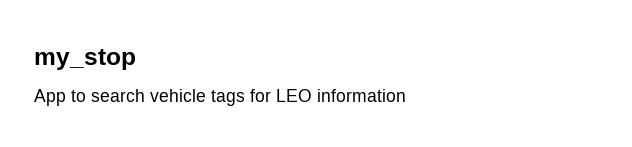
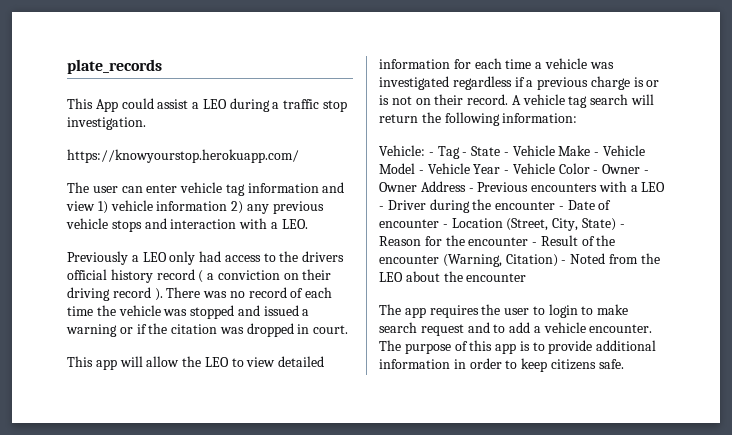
- my_stop
- App to search vehicle tags for LEO information
+ plate_records
+ This App could assist a LEO during a traffic stop investigation.
+ https://knowyourstop.herokuapp.com/
+ The user can enter vehicle tag information and view 1) vehicle information 2) any previous vehicle stops and interaction with a LEO.
+ Previously a LEO only had access to the drivers official history record ( a conviction on their driving record ). There was no record of each time the vehicle was stopped and issued a warning or if the citation was dropped in court.
+ This app will allow the LEO to view detailed information for each time a vehicle was investigated regardless if a previous charge is or is not on their record. A vehicle tag search will return the following information:
+ Vehicle: - Tag - State - Vehicle Make - Vehicle Model - Vehicle Year - Vehicle Color - Owner - Owner Address - Previous encounters with a LEO - Driver during the encounter - Date of encounter - Location (Street, City, State) - Reason for the encounter - Result of the encounter (Warning, Citation) - Noted from the LEO about the encounter
+ The app requires the user to login to make search request and to add a vehicle encounter. The purpose of this app is to provide additional information in order to keep citizens safe.

